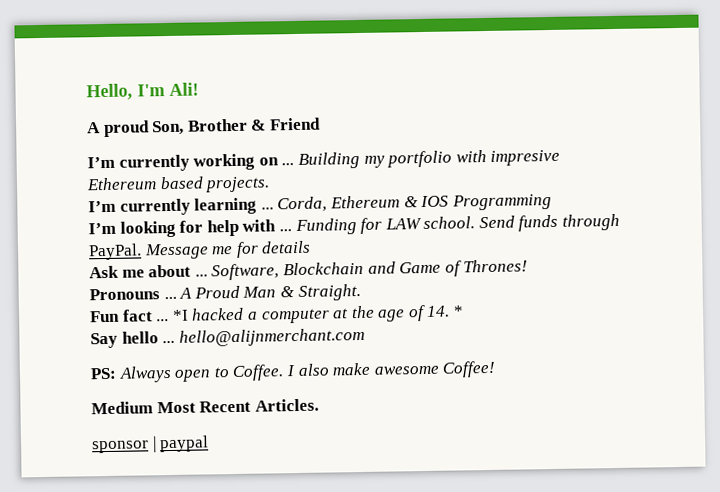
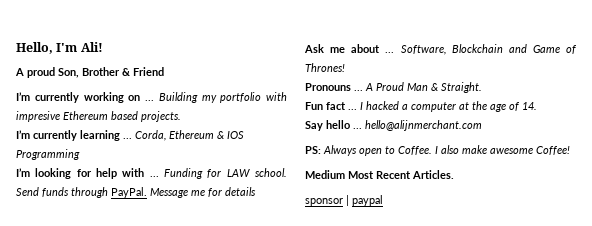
- *I hacked a computer at the age of 14. *
+ I hacked a computer at the age of 14.

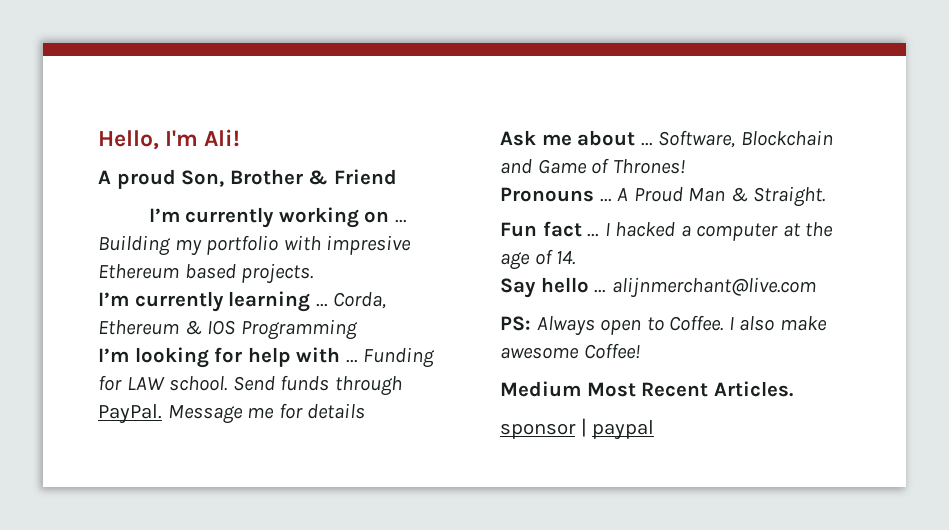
- Say hello ... hello@alijnmerchant.com
+ Say hello ... alijnmerchant@live.com

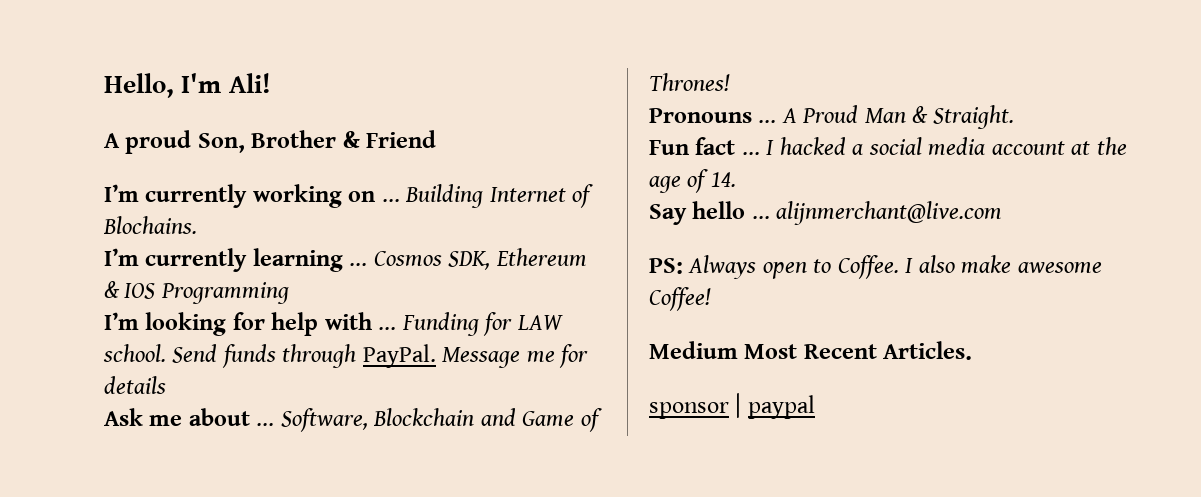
- Building my portfolio with impresive Ethereum based projects.
+ Building Internet of Blochains.
- Corda, Ethereum & IOS Programming
+ Cosmos SDK, Ethereum & IOS Programming
- I hacked a computer at the age of 14.
+ I hacked a social media account at the age of 14.

